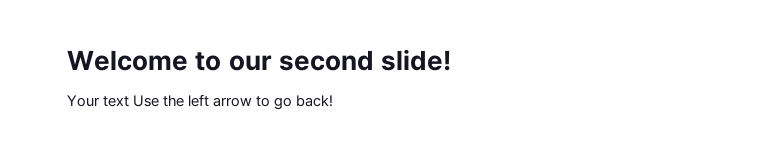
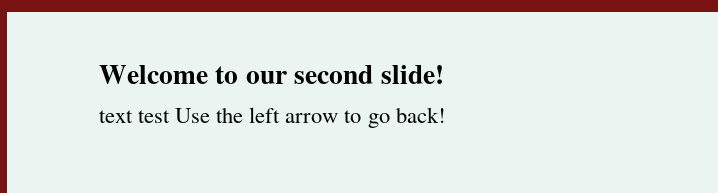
- Your text Use the left arrow to go back!
+ text test Use the left arrow to go back!

